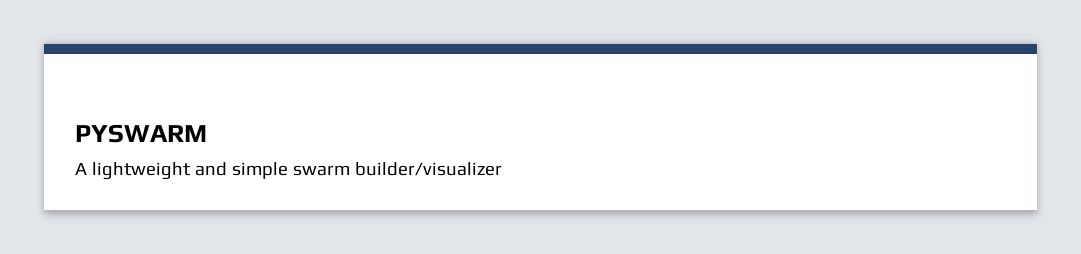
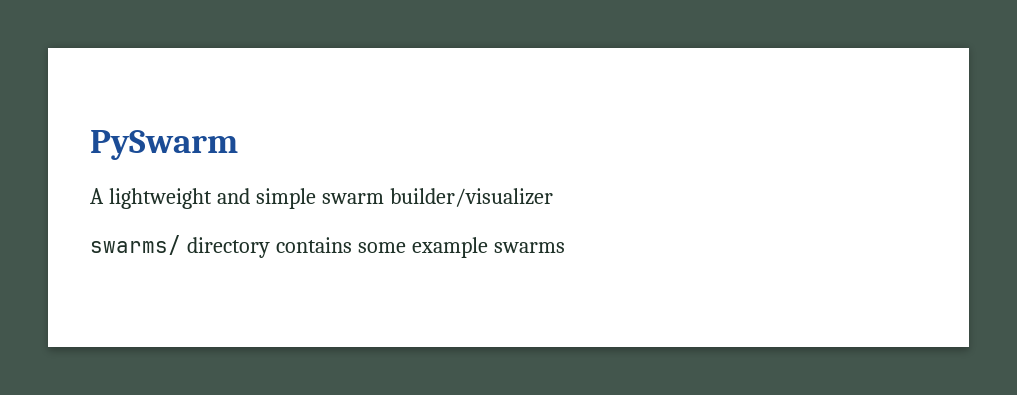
- PYSWARM
+ PySwarm
+ swarms/ directory contains some example swarms

